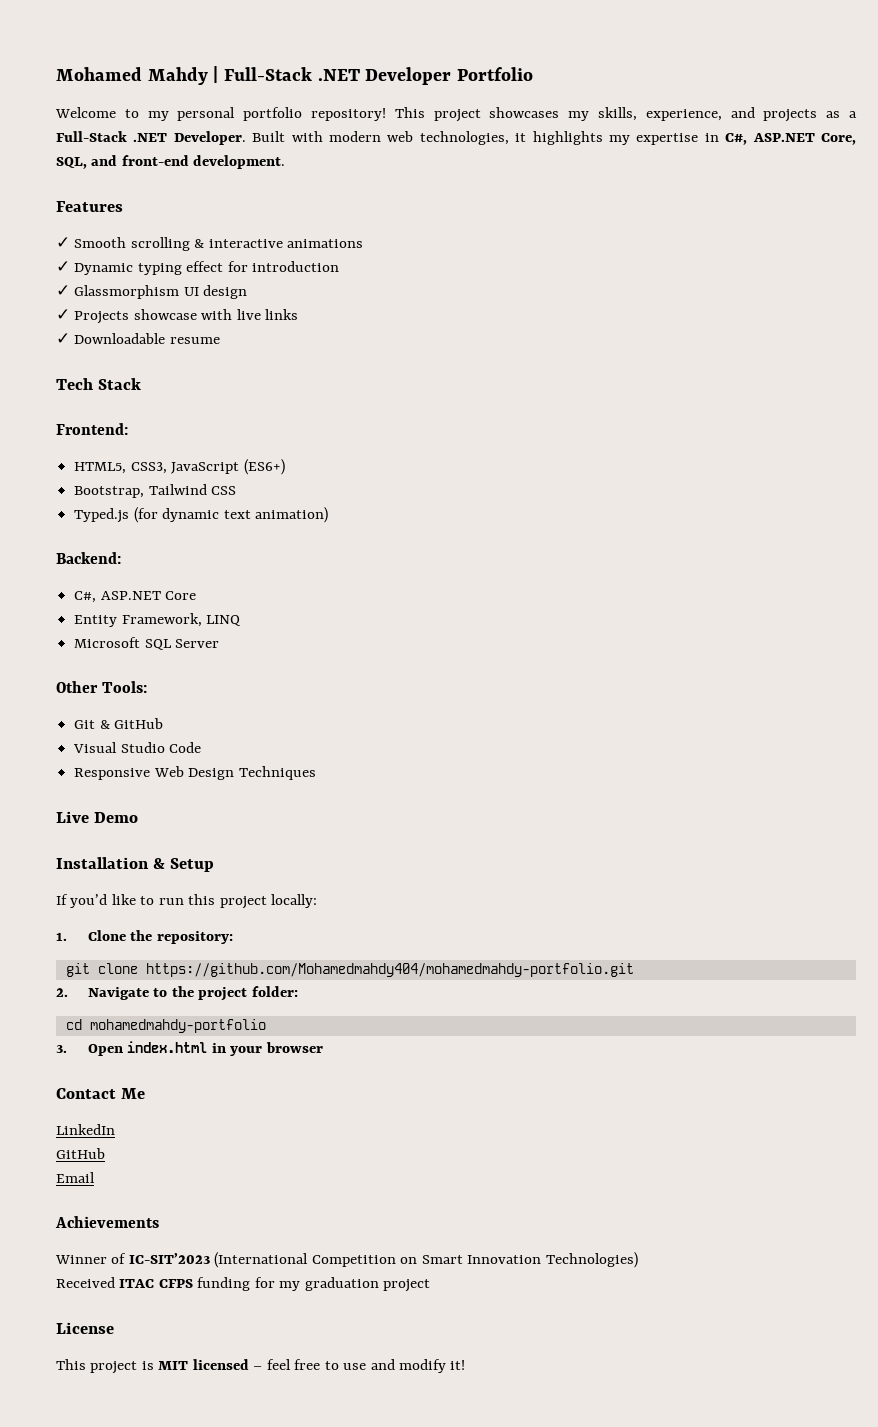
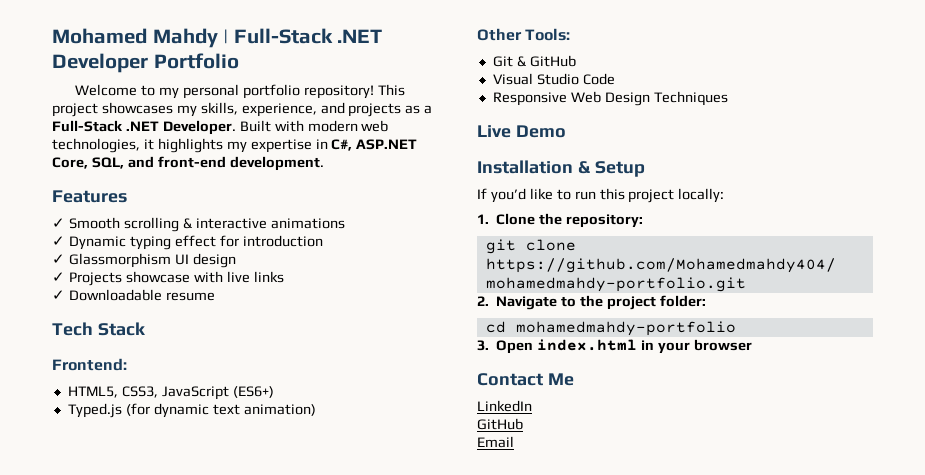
- Bootstrap, Tailwind CSS
- Backend:
- C#, ASP.NET Core
- Entity Framework, LINQ
- Microsoft SQL Server
- Achievements
- Winner of IC-SIT’2023 (International Competition on Smart Innovation Technologies)
- Received ITAC CFPS funding for my graduation project
- License
- This project is MIT licensed – feel free to use and modify it!

